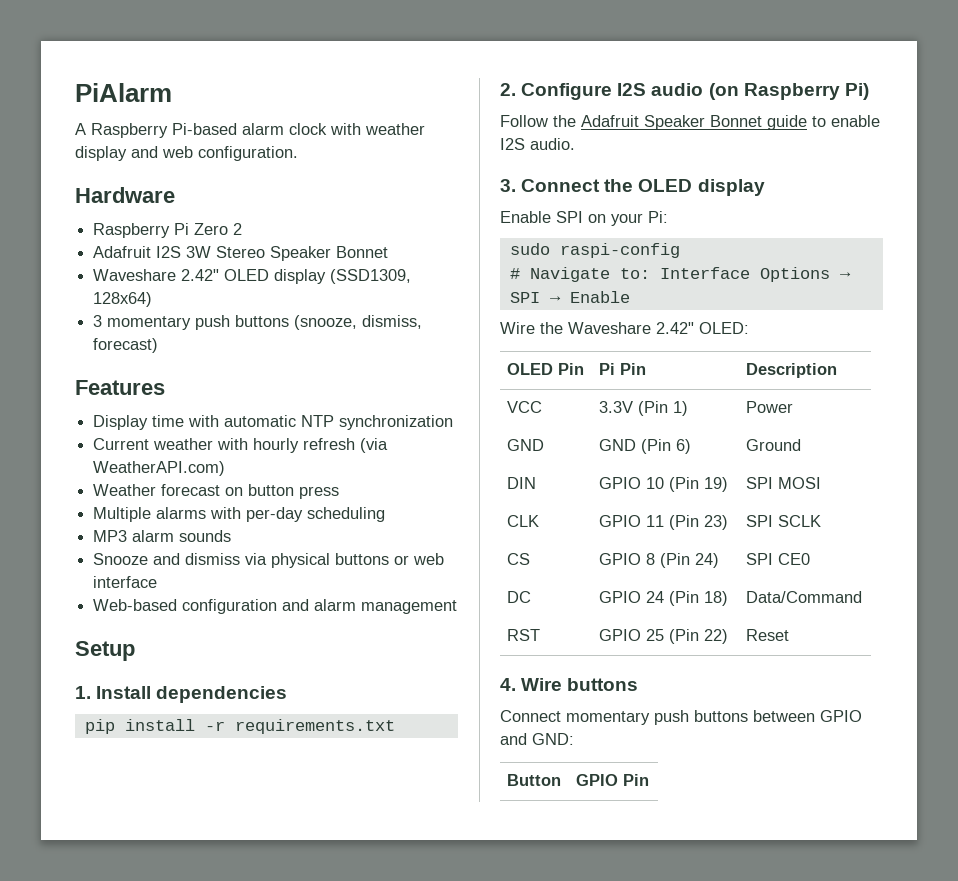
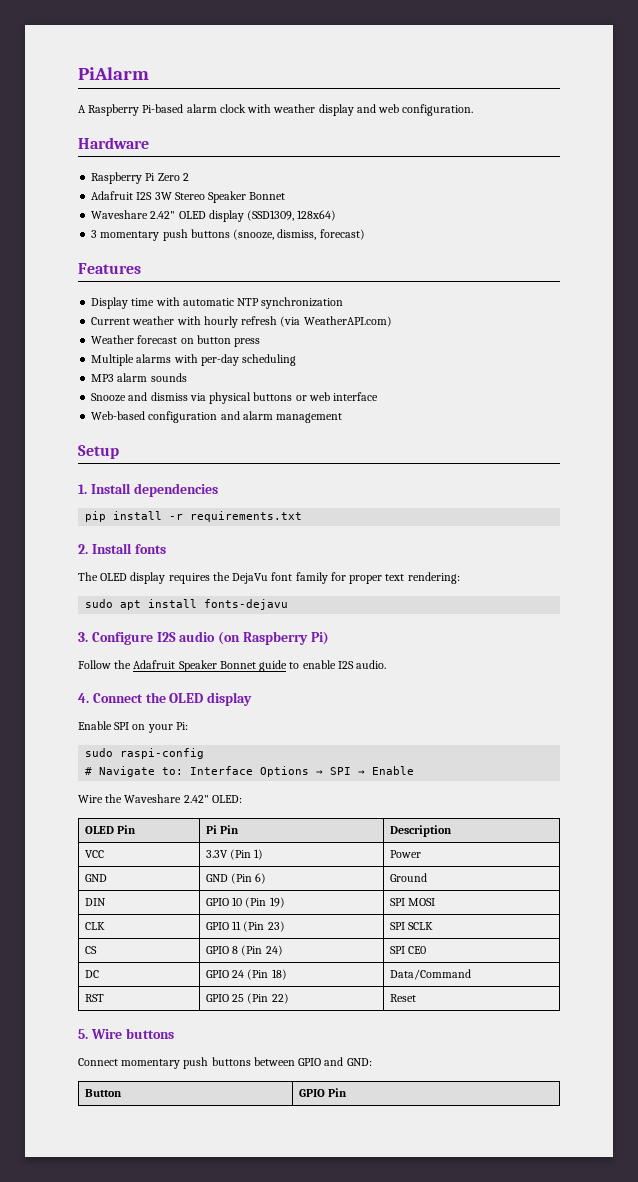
- 2. Configure I2S audio (on Raspberry Pi)
+ 2. Install fonts
+ The OLED display requires the DejaVu font family for proper text rendering:
+ sudo apt install fonts-dejavu
+ 3. Configure I2S audio (on Raspberry Pi)
- 3. Connect the OLED display
+ 4. Connect the OLED display
- 4. Wire buttons
+ 5. Wire buttons

